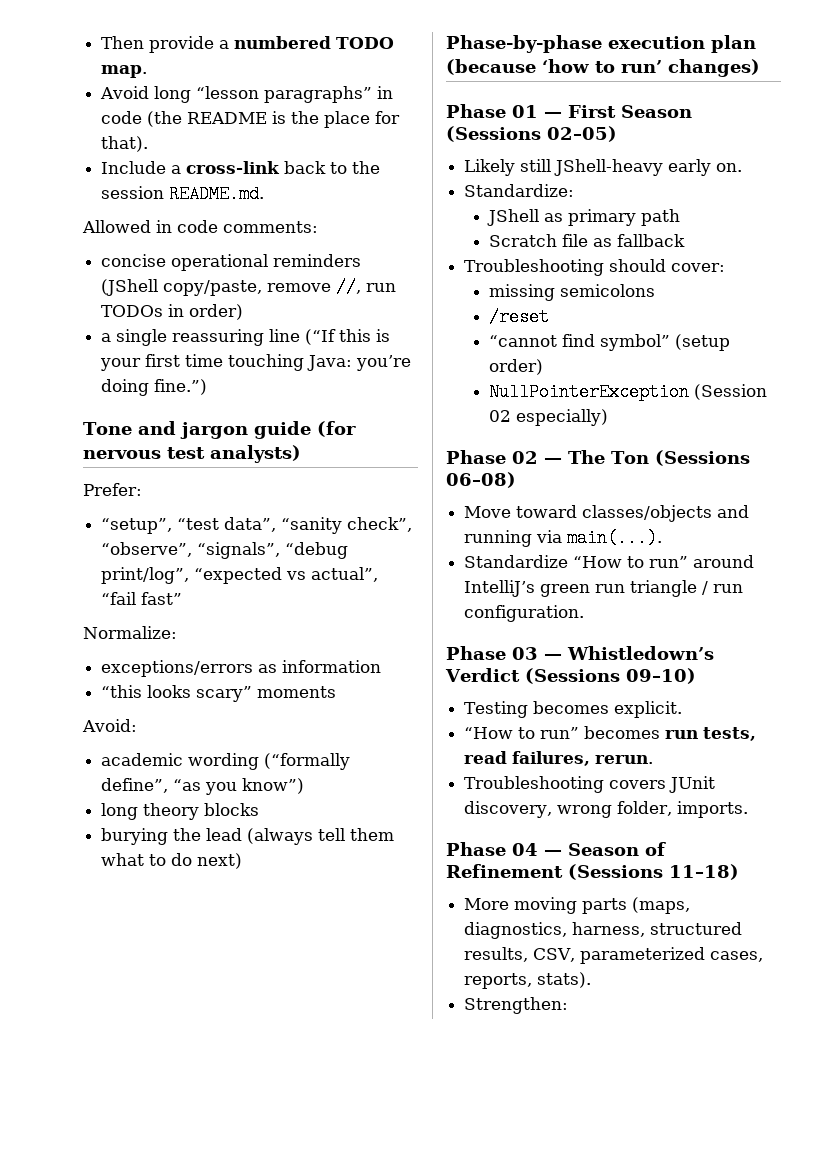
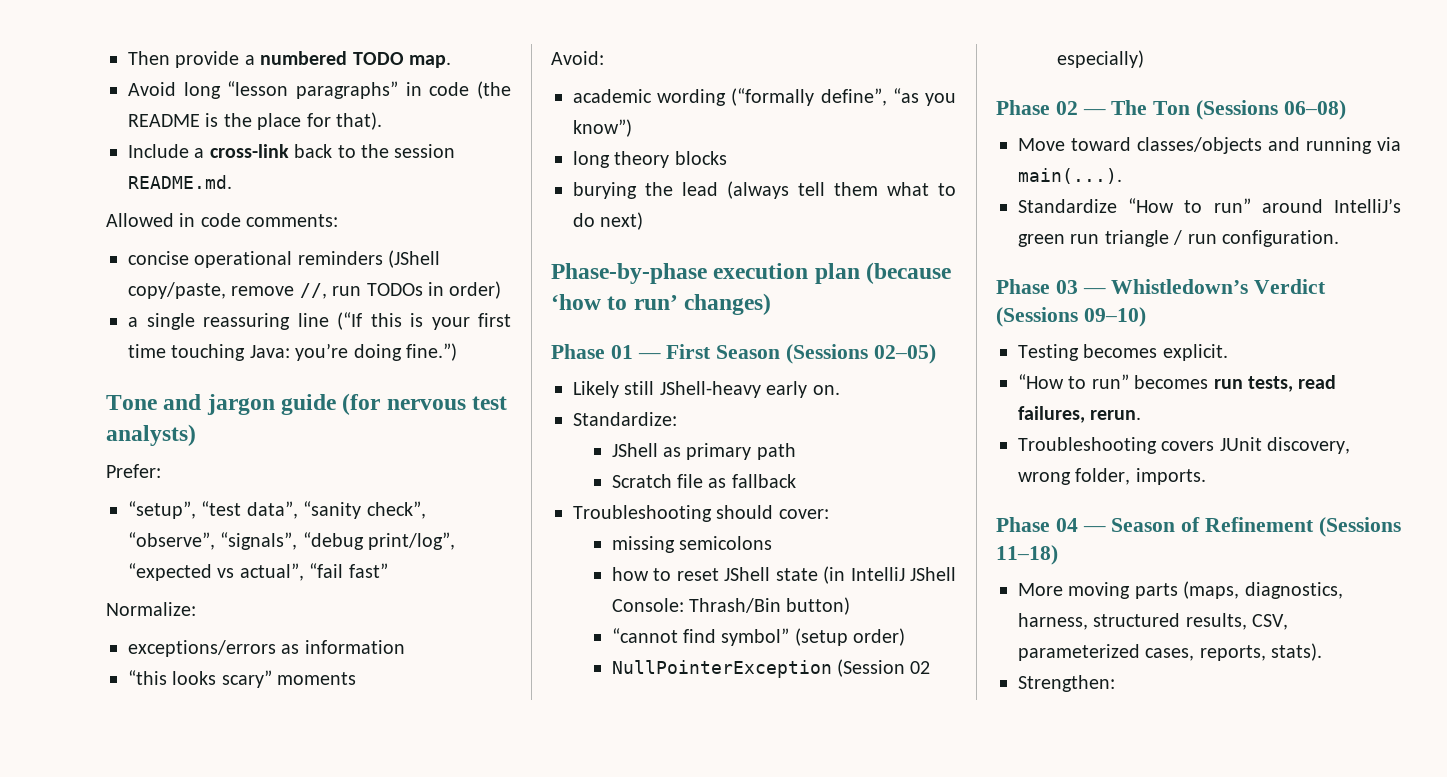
- /reset
+ how to reset JShell state (in IntelliJ JShell Console: Thrash/Bin button)

